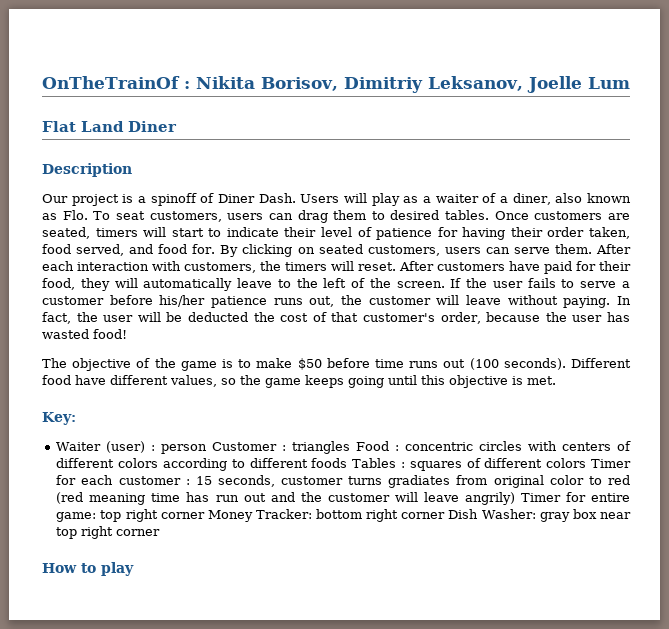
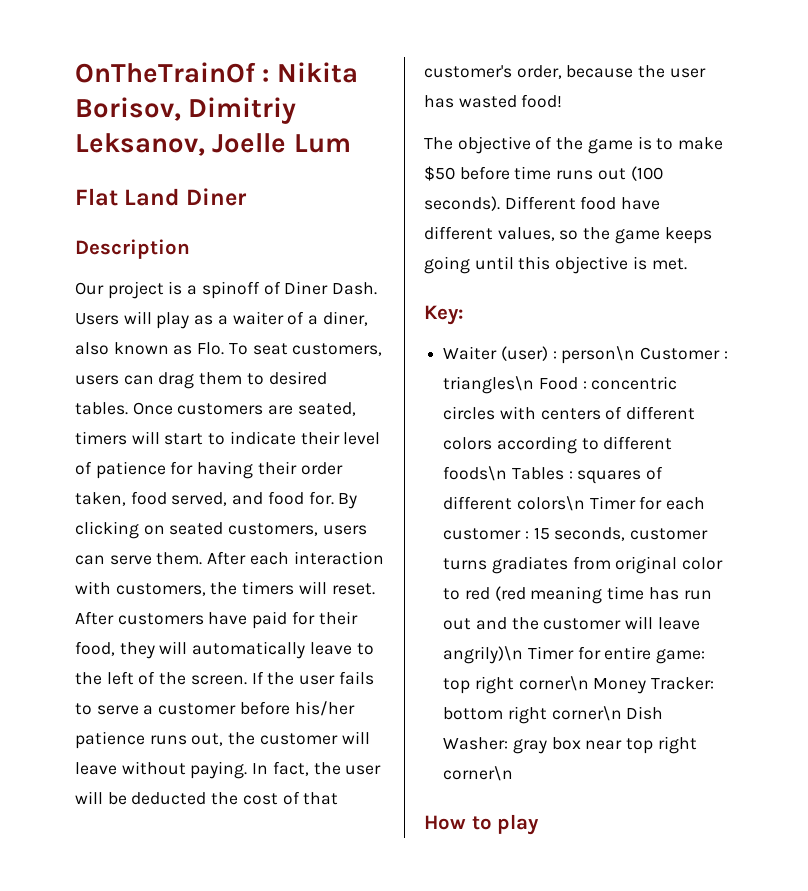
- person Customer :
+ person\n Customer :
- triangles Food :
+ triangles\n Food :
- concentric circles with centers of different colors according to different foods Tables :
+ concentric circles with centers of different colors according to different foods\n Tables :
- squares of different colors Timer for each customer :
+ squares of different colors\n Timer for each customer :
- 15 seconds, customer turns gradiates from original color to red (red meaning time has run out and the customer will leave angrily) Timer for entire game:
+ 15 seconds, customer turns gradiates from original color to red (red meaning time has run out and the customer will leave angrily)\n Timer for entire game:
- top right corner Money Tracker:
+ top right corner\n Money Tracker:
- bottom right corner Dish Washer:
+ bottom right corner\n Dish Washer:
- gray box near top right corner
+ gray box near top right corner\n

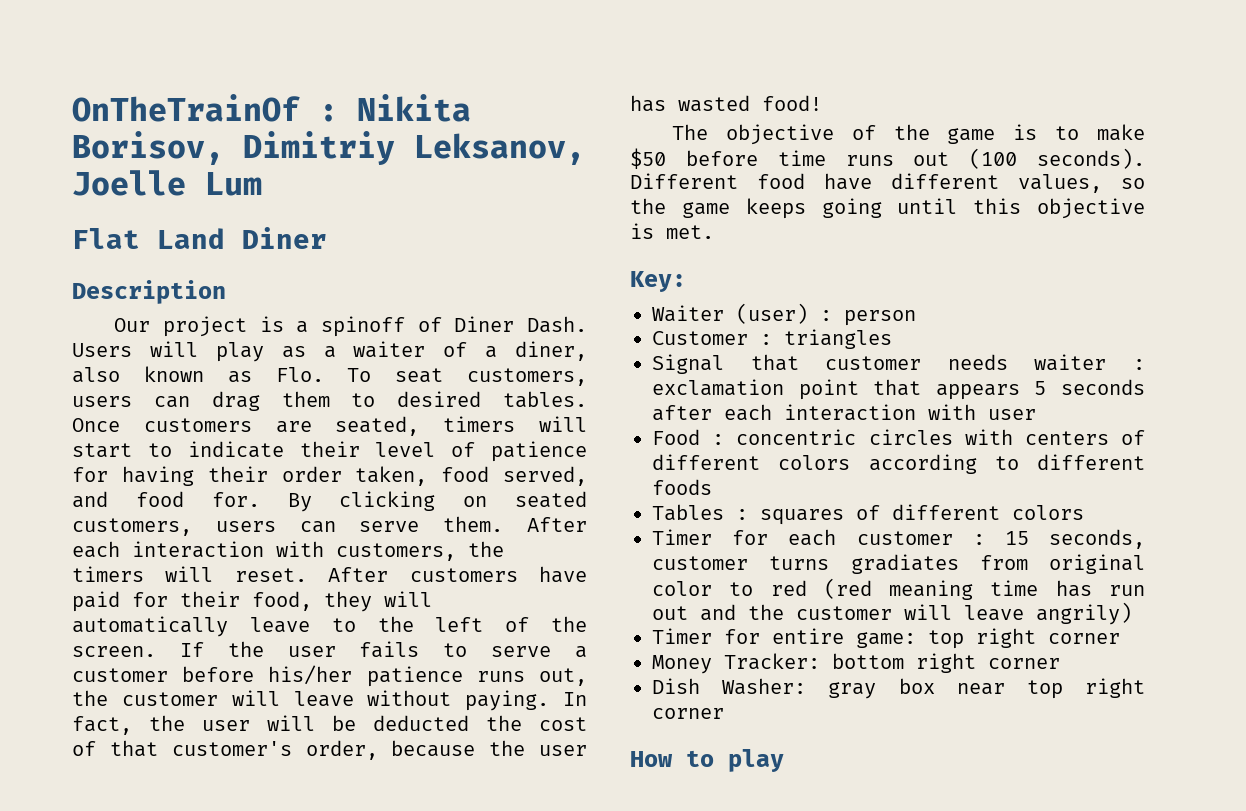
- person\n Customer :
+ person
+ Customer :
- triangles\n Food :
+ triangles
+ Signal that customer needs waiter : exclamation point that appears 5 seconds after each interaction with user
+ Food :
- concentric circles with centers of different colors according to different foods\n Tables :
+ concentric circles with centers of different colors according to different foods
+ Tables :
- squares of different colors\n Timer for each customer :
+ squares of different colors
+ Timer for each customer :
- 15 seconds, customer turns gradiates from original color to red (red meaning time has run out and the customer will leave angrily)\n Timer for entire game: top right corner\n Money Tracker:
+ 15 seconds, customer turns gradiates from original color to red (red meaning time has run out and the customer will leave angrily)
+ Timer for entire game: top right corner
+ Money Tracker:
- bottom right corner\n Dish Washer:
+ bottom right corner
+ Dish Washer:
- gray box near top right corner\n
+ gray box near top right corner

